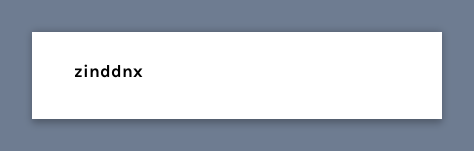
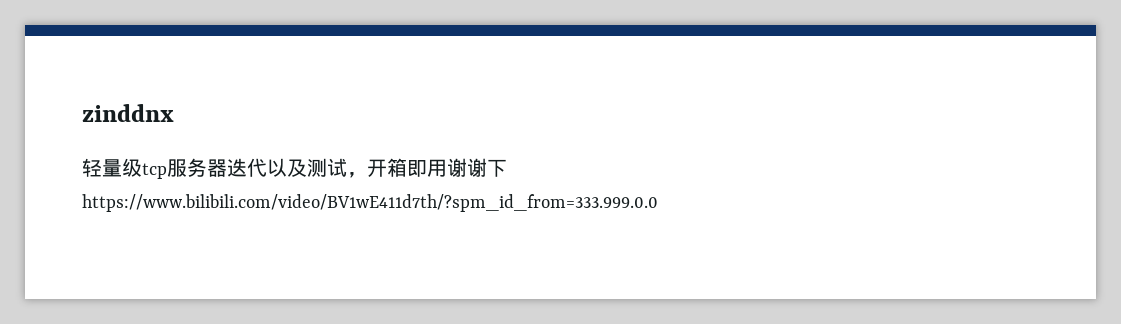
+ 轻量级tcp服务器迭代以及测试，开箱即用谢谢下https://www.bilibili.com/video/BV1wE411d7th/?spm_id_from=333.999.0.0

